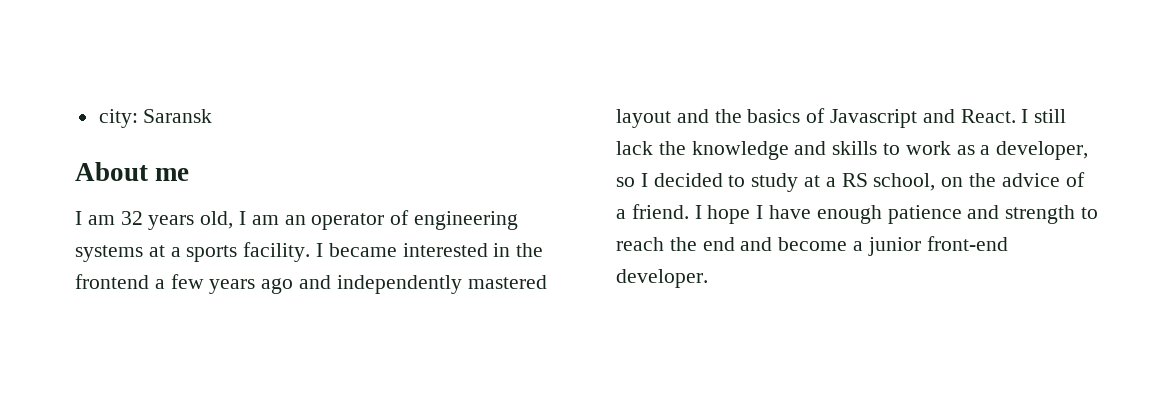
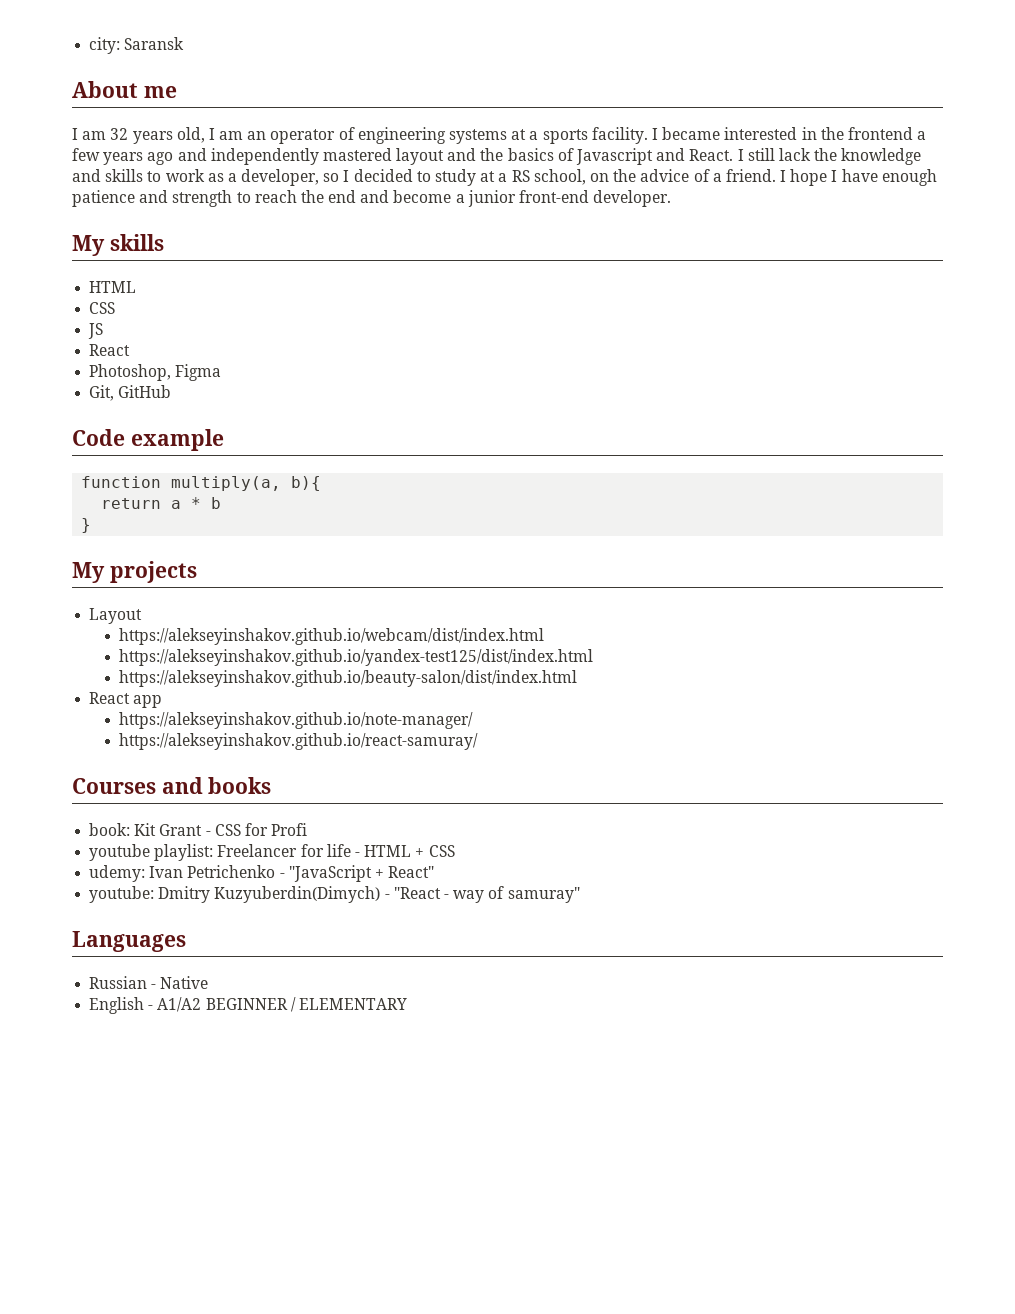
+ My skills
+ HTML
+ CSS
+ JS
+ React
+ Photoshop, Figma
+ Git, GitHub
+ Code example
+ function multiply(a, b){
+ return a * b
+ }
+ My projects
+ Layout
+ https://alekseyinshakov.github.io/webcam/dist/index.html
+ https://alekseyinshakov.github.io/yandex-test125/dist/index.html
+ https://alekseyinshakov.github.io/beauty-salon/dist/index.html
+ React app
+ https://alekseyinshakov.github.io/note-manager/
+ https://alekseyinshakov.github.io/react-samuray/
+ Courses and books
+ book: Kit Grant - CSS for Profi
+ youtube playlist: Freelancer for life - HTML + CSS
+ udemy: Ivan Petrichenko - "JavaScript + React"
+ youtube: Dmitry Kuzyuberdin(Dimych) - "React - way of samuray"
+ Languages
+ Russian - Native
+ English - A1/A2 BEGINNER / ELEMENTARY

